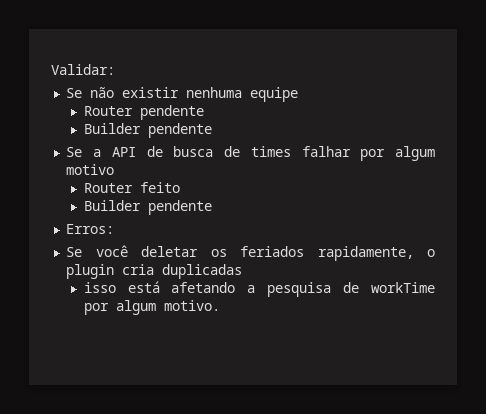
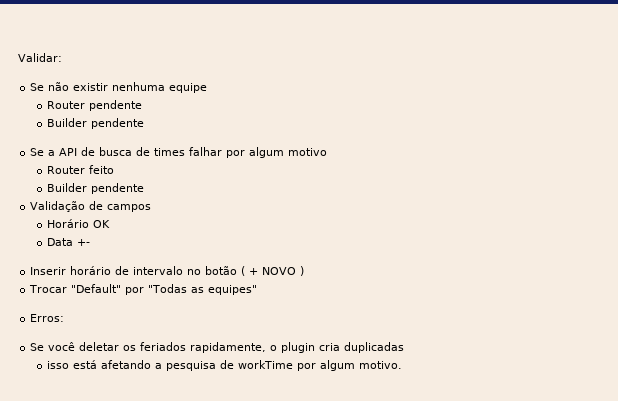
+ Validação de campos
+ Horário OK
+ Data +-
+ Inserir horário de intervalo no botão ( + NOVO )
+ Trocar "Default" por "Todas as equipes"

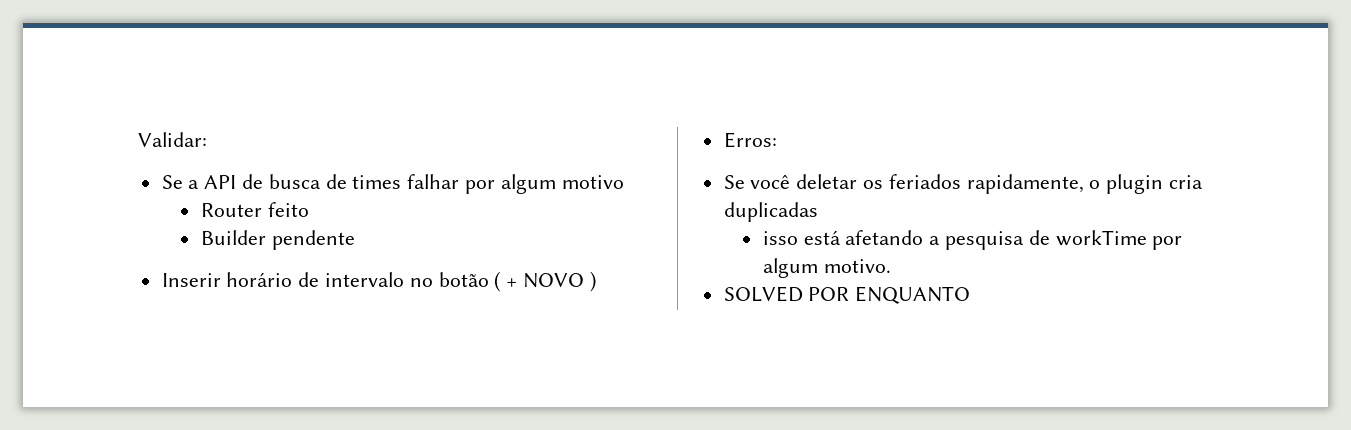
- Se não existir nenhuma equipe
- Router pendente
- Builder pendente
- Validação de campos
- Horário OK
- Data +-
- Trocar "Default" por "Todas as equipes"
+ SOLVED POR ENQUANTO

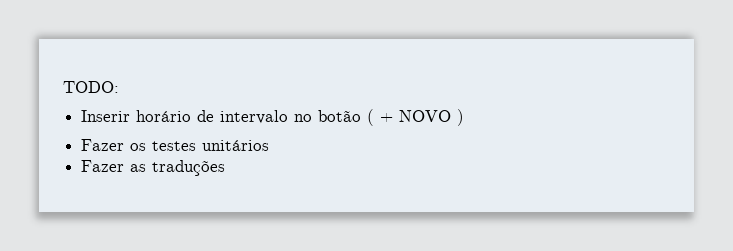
- Validar:
- Se a API de busca de times falhar por algum motivo
- Router feito
- Builder pendente
+ TODO:
- Erros:
- Se você deletar os feriados rapidamente, o plugin cria duplicadas
- isso está afetando a pesquisa de workTime por algum motivo.
- SOLVED POR ENQUANTO
+ Fazer os testes unitários
+ Fazer as traduções

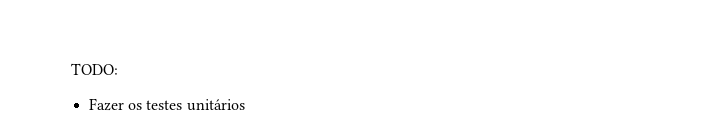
- Inserir horário de intervalo no botão ( + NOVO )
- Fazer as traduções

